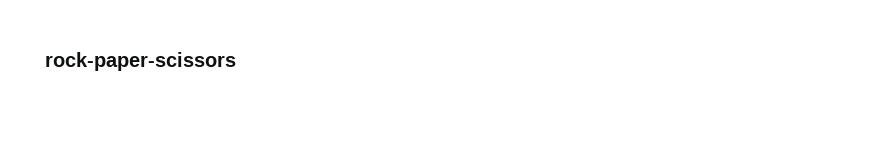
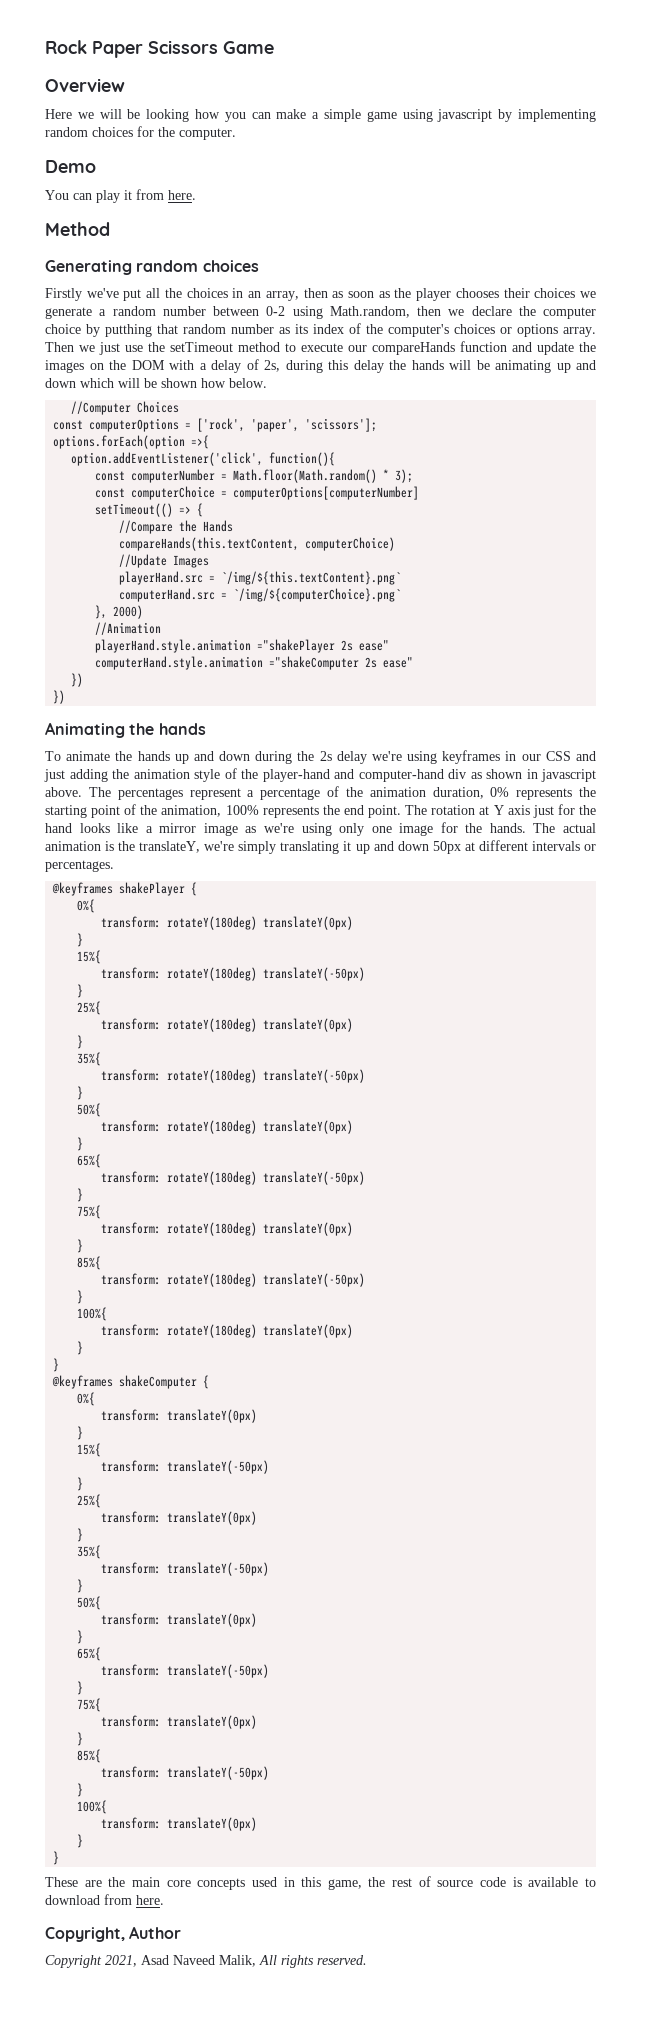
- rock-paper-scissors
+ Rock Paper Scissors Game
+ Overview
+ Here we will be looking how you can make a simple game using javascript by implementing random choices for the computer.
+ Demo
+ You can play it from here.
+ Method
+ Generating random choices
+ Firstly we've put all the choices in an array, then as soon as the player chooses their choices we generate a random number between 0-2 using Math.random, then we declare the computer choice by putthing that random number as its index of the computer's choices or options array. Then we just use the setTimeout method to execute our compareHands function and update the images on the DOM with a delay of 2s, during this delay the hands will be animating up and down which will be shown how below.
+ //Computer Choices
+ const computerOptions = ['rock', 'paper', 'scissors'];
+ options.forEach(option =>{
+ option.addEventListener('click', function(){
+ const computerNumber = Math.floor(Math.random() * 3);
+ const computerChoice = computerOptions[computerNumber]
+ setTimeout(() => {
+ //Compare the Hands
+ compareHands(this.textContent, computerChoice)
+ //Update Images
+ playerHand.src = `/img/${this.textContent}.png`
+ computerHand.src = `/img/${computerChoice}.png`
+ }, 2000)
+ //Animation
+ playerHand.style.animation ="shakePlayer 2s ease"
+ computerHand.style.animation ="shakeComputer 2s ease"
+ })
+ })
+ Animating the hands
+ To animate the hands up and down during the 2s delay we're using keyframes in our CSS and just adding the animation style of the player-hand and computer-hand div as shown in javascript above. The percentages represent a percentage of the animation duration, 0% represents the starting point of the animation, 100% represents the end point. The rotation at Y axis just for the hand looks like a mirror image as we're using only one image for the hands. The actual animation is the translateY, we're simply translating it up and down 50px at different intervals or percentages.
+ @keyframes shakePlayer {
+ 0%{
+ transform: rotateY(180deg) translateY(0px)
+ }
+ 15%{
+ transform: rotateY(180deg) translateY(-50px)
+ }
+ 25%{
+ transform: rotateY(180deg) translateY(0px)
+ }
+ 35%{
+ transform: rotateY(180deg) translateY(-50px)
+ }
+ 50%{
+ transform: rotateY(180deg) translateY(0px)
+ }
+ 65%{
+ transform: rotateY(180deg) translateY(-50px)
+ }
+ 75%{
+ transform: rotateY(180deg) translateY(0px)
+ }
+ 85%{
+ transform: rotateY(180deg) translateY(-50px)
+ }
+ 100%{
+ transform: rotateY(180deg) translateY(0px)
+ }
+ }
+ @keyframes shakeComputer {
+ 0%{
+ transform: translateY(0px)
+ }
+ 15%{
+ transform: translateY(-50px)
+ }
+ 25%{
+ transform: translateY(0px)
+ }
+ 35%{
+ transform: translateY(-50px)
+ }
+ 50%{
+ transform: translateY(0px)
+ }
+ 65%{
+ transform: translateY(-50px)
+ }
+ 75%{
+ transform: translateY(0px)
+ }
+ 85%{
+ transform: translateY(-50px)
+ }
+ 100%{
+ transform: translateY(0px)
+ }
+ }
+ These are the main core concepts used in this game, the rest of source code is available to download from here.
+ Copyright, Author
+ Copyright 2021, Asad Naveed Malik, All rights reserved.

